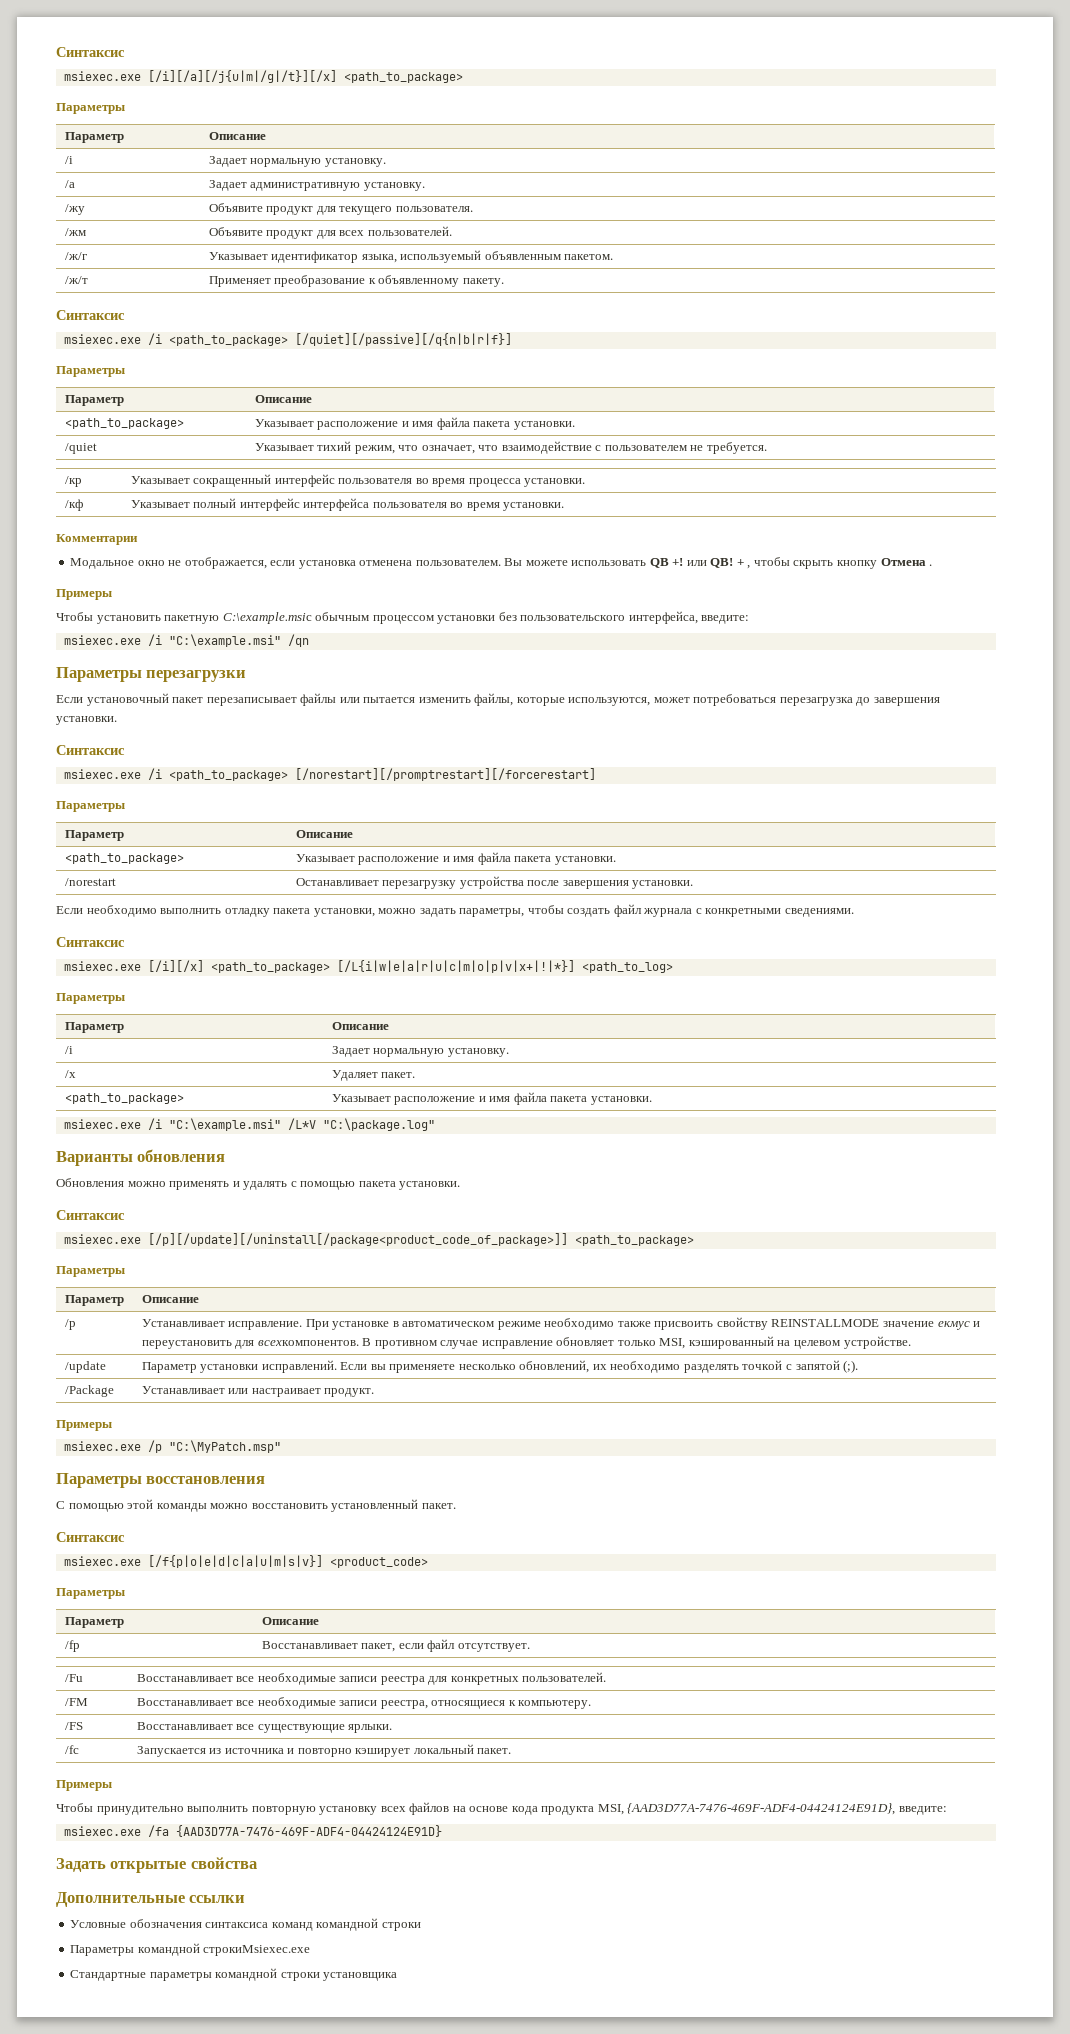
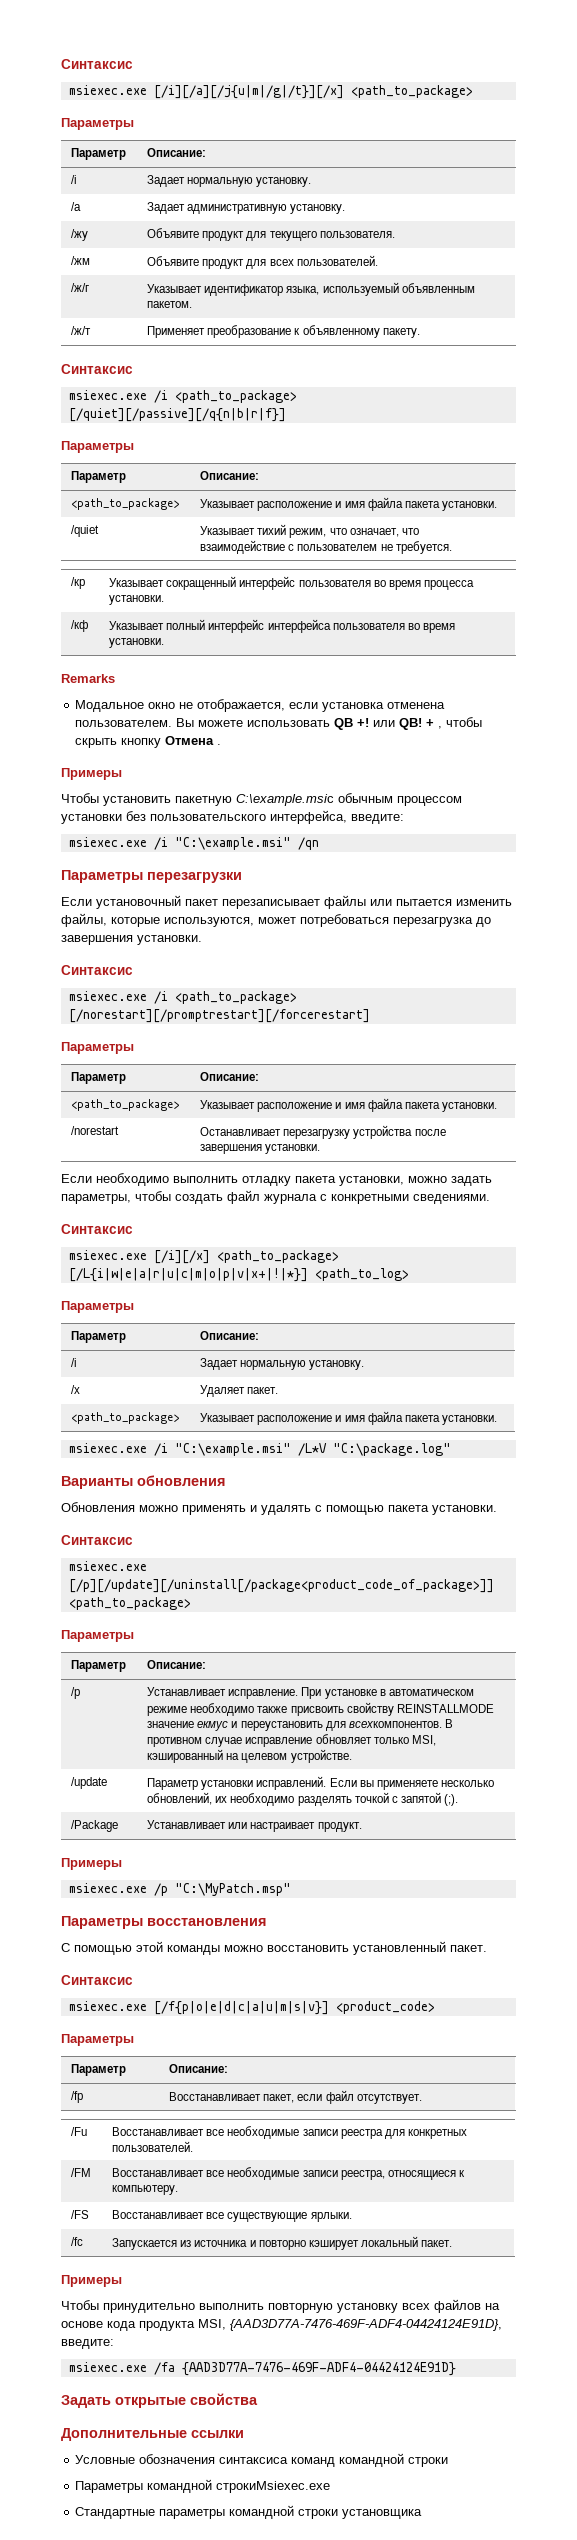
  msiexec.exe [/i][/a][/j{u|m|/g|/t}][/x] <path_to_package>
  Параметры
- Параметр | Описание
+ Параметр | Описание:
  msiexec.exe /i <path_to_package> [/quiet][/passive][/q{n|b|r|f}]
  Параметры
- Параметр | Описание
+ Параметр | Описание:
- Комментарии
+ Remarks
  msiexec.exe /i <path_to_package> [/norestart][/promptrestart][/forcerestart]
  Параметры
- Параметр | Описание
+ Параметр | Описание:
  msiexec.exe [/i][/x] <path_to_package> [/L{i|w|e|a|r|u|c|m|o|p|v|x+|!|*}] <path_to_log>
  Параметры
- Параметр | Описание
+ Параметр | Описание:
  msiexec.exe [/p][/update][/uninstall[/package<product_code_of_package>]] <path_to_package>
  Параметры
- Параметр | Описание
+ Параметр | Описание:
  msiexec.exe [/f{p|o|e|d|c|a|u|m|s|v}] <product_code>
  Параметры
- Параметр | Описание
+ Параметр | Описание:

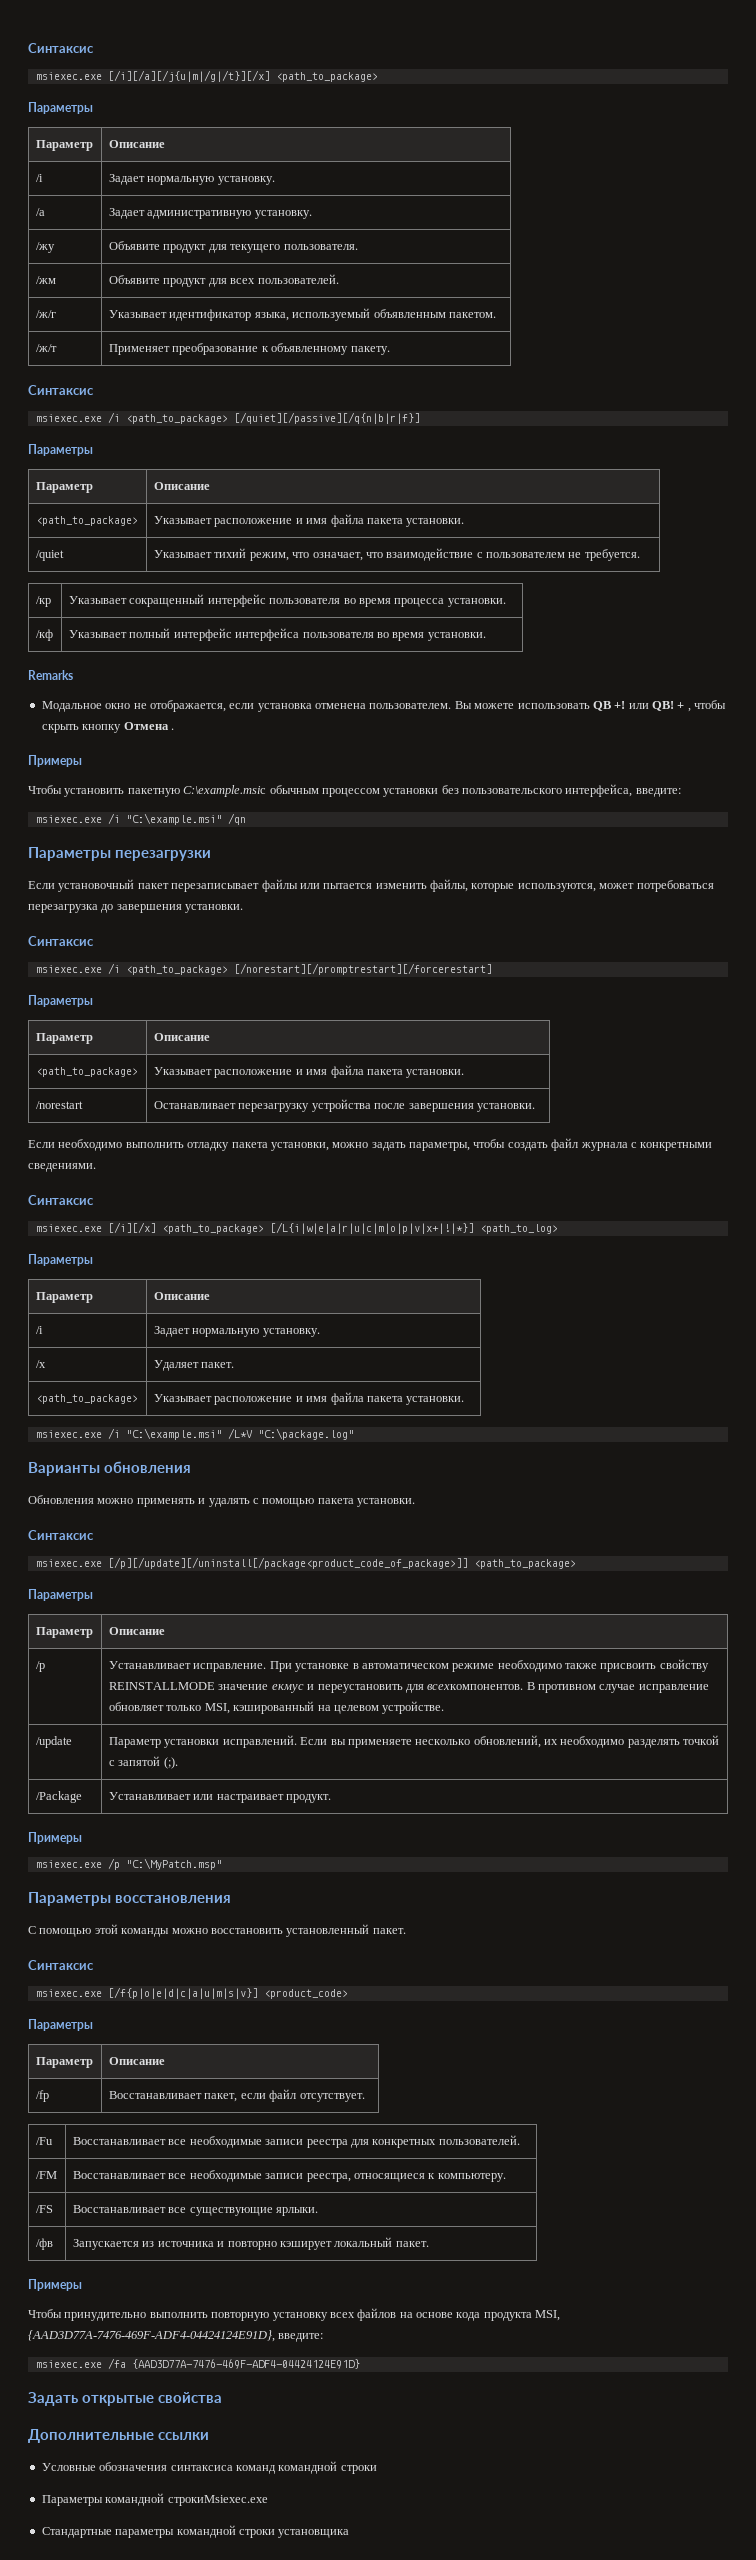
  msiexec.exe [/i][/a][/j{u|m|/g|/t}][/x] <path_to_package>
  Параметры
- Параметр | Описание:
+ Параметр | Описание
  msiexec.exe /i <path_to_package> [/quiet][/passive][/q{n|b|r|f}]
  Параметры
- Параметр | Описание:
+ Параметр | Описание
  msiexec.exe /i <path_to_package> [/norestart][/promptrestart][/forcerestart]
  Параметры
- Параметр | Описание:
+ Параметр | Описание
  msiexec.exe [/i][/x] <path_to_package> [/L{i|w|e|a|r|u|c|m|o|p|v|x+|!|*}] <path_to_log>
  Параметры
- Параметр | Описание:
+ Параметр | Описание
  msiexec.exe [/p][/update][/uninstall[/package<product_code_of_package>]] <path_to_package>
  Параметры
- Параметр | Описание:
+ Параметр | Описание
  msiexec.exe [/f{p|o|e|d|c|a|u|m|s|v}] <product_code>
  Параметры
- Параметр | Описание:
+ Параметр | Описание
- /fc | Запускается из источника и повторно кэширует локальный пакет.
+ /фв | Запускается из источника и повторно кэширует локальный пакет.

